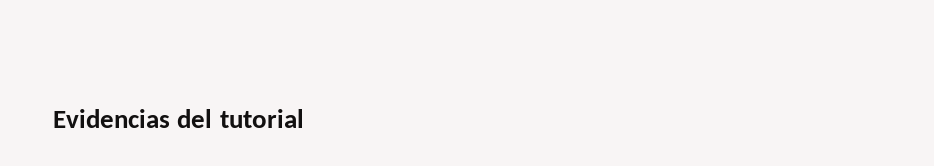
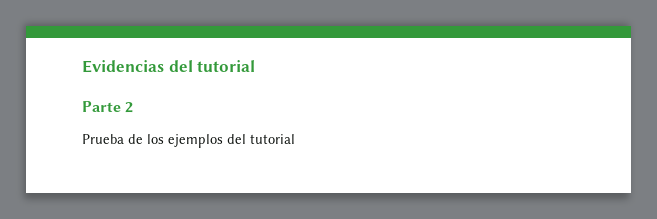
+ Parte 2
+ Prueba de los ejemplos del tutorial

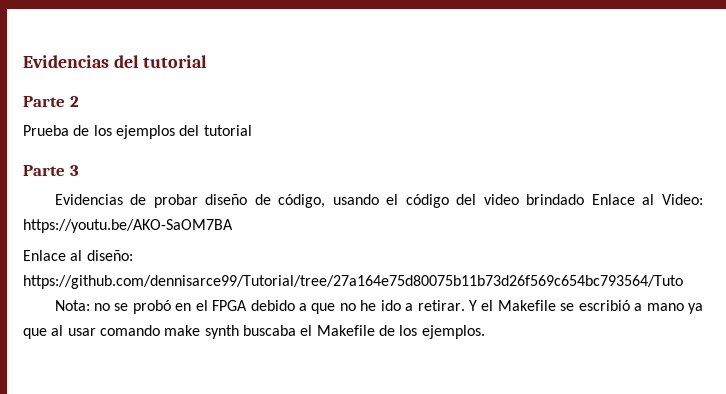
+ Parte 3
+ Evidencias de probar diseño de código, usando el código del video brindado Enlace al Video: https://youtu.be/AKO-SaOM7BA
+ Enlace al diseño: https://github.com/dennisarce99/Tutorial/tree/27a164e75d80075b11b73d26f569c654bc793564/Tuto
+ Nota: no se probó en el FPGA debido a que no he ido a retirar. Y el Makefile se escribió a mano ya que al usar comando make synth buscaba el Makefile de los ejemplos.

